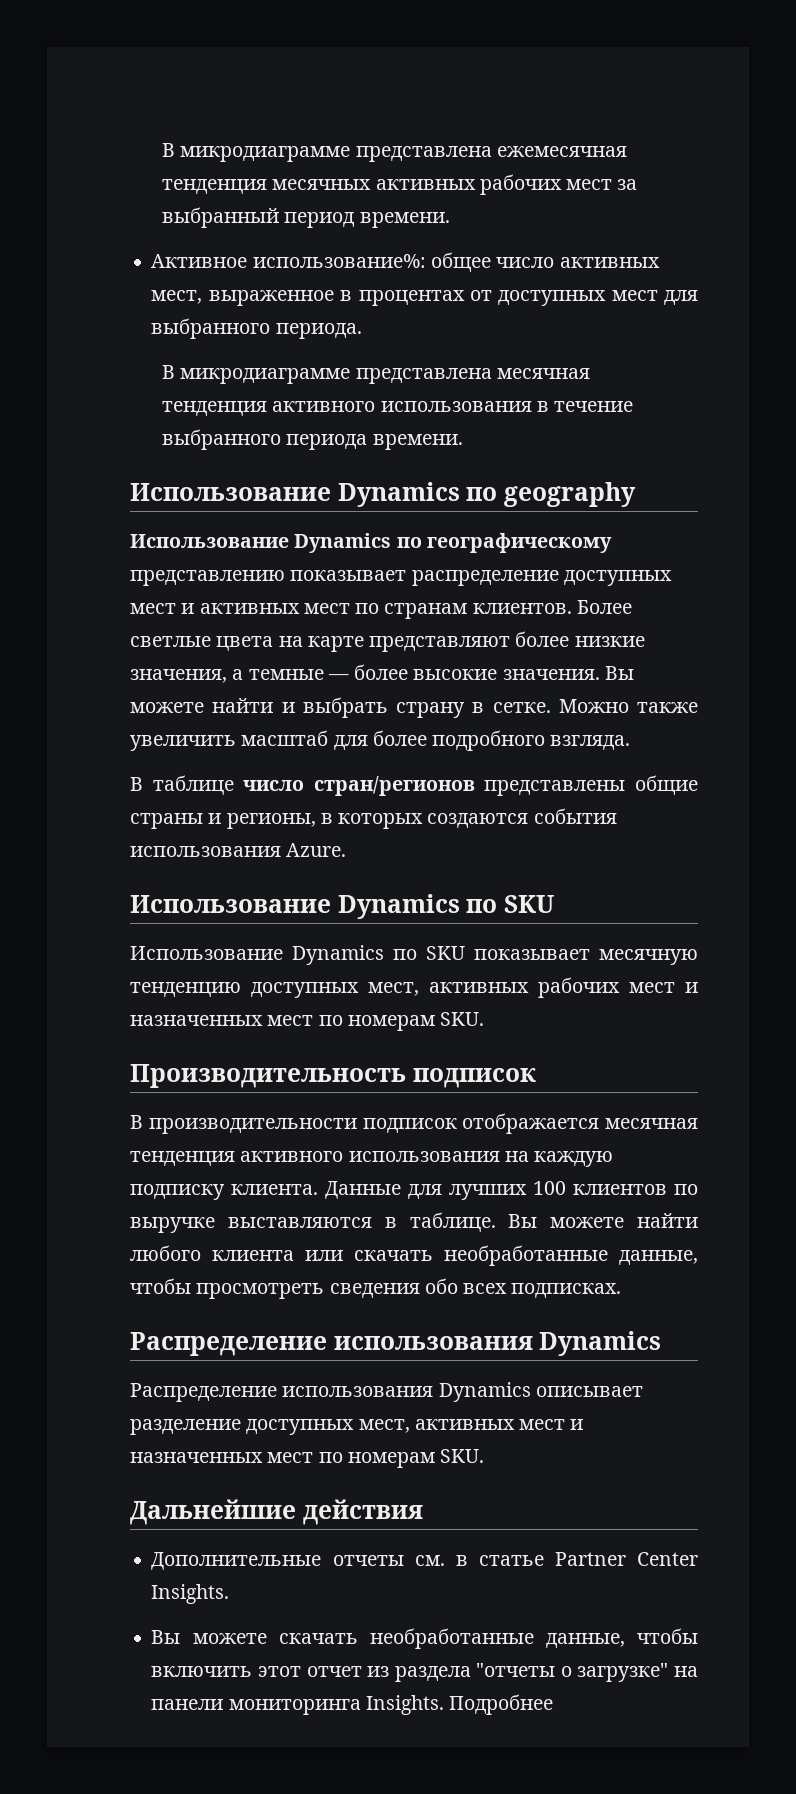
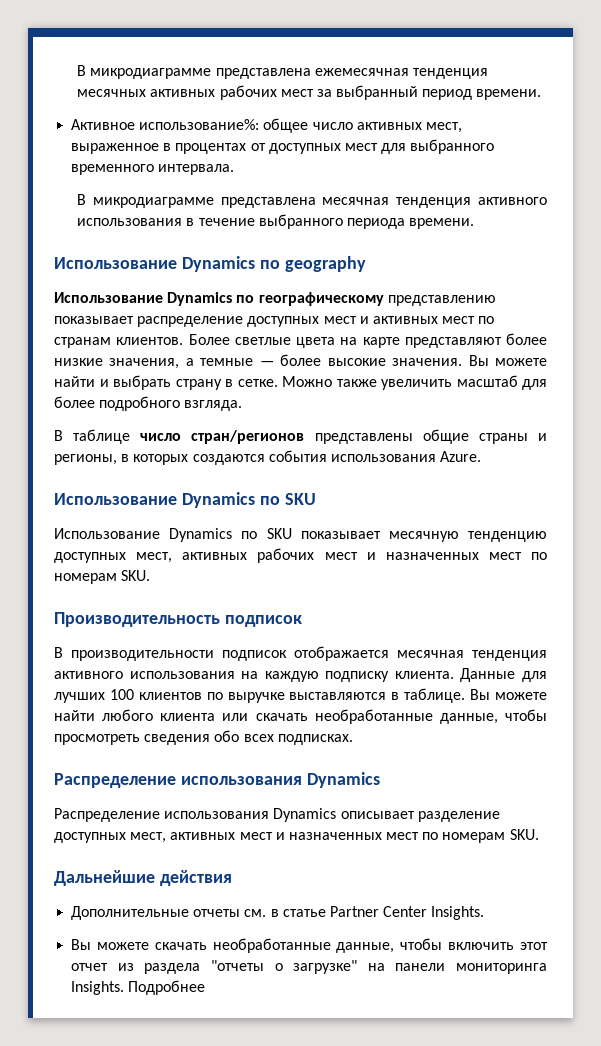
- Активное использование%: общее число активных мест, выраженное в процентах от доступных мест для выбранного периода.
+ Активное использование%: общее число активных мест, выраженное в процентах от доступных мест для выбранного временного интервала.

